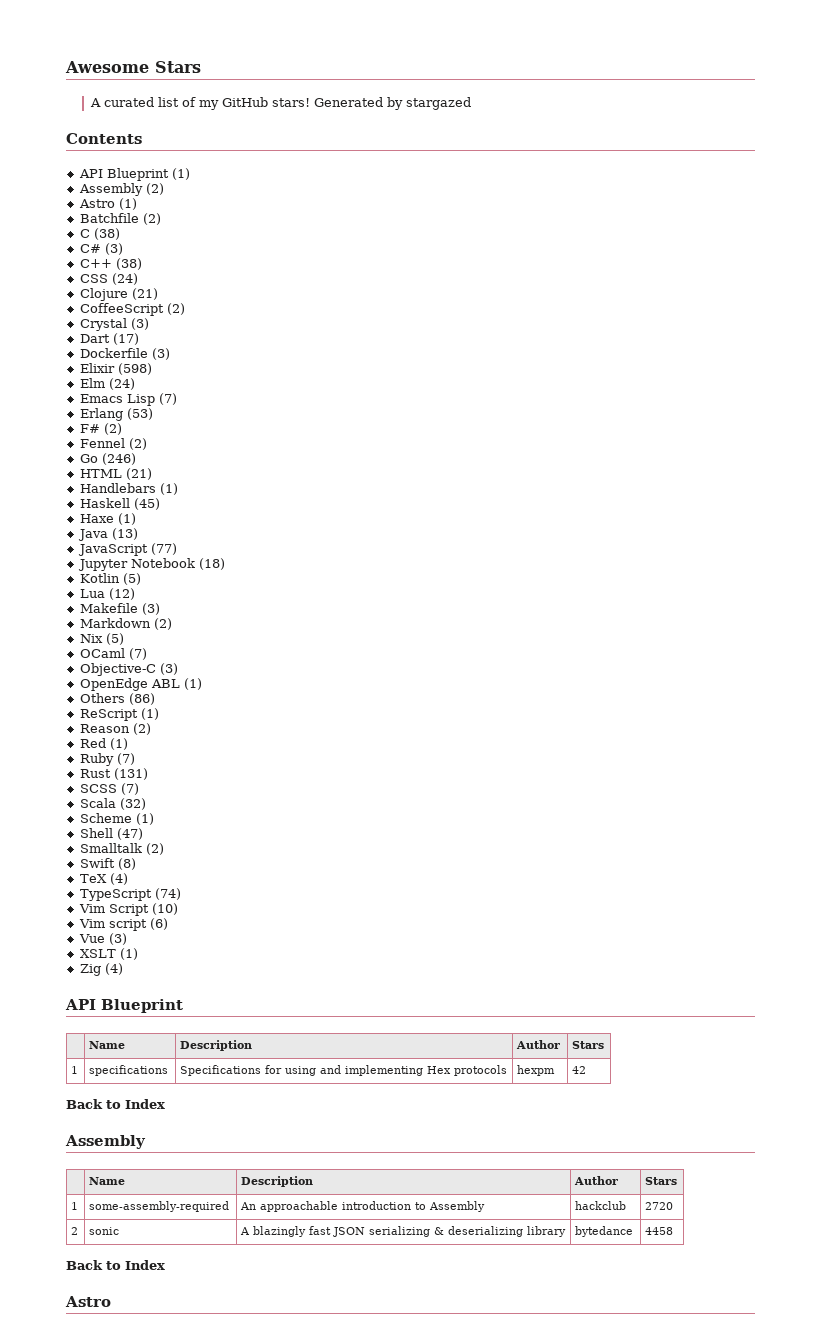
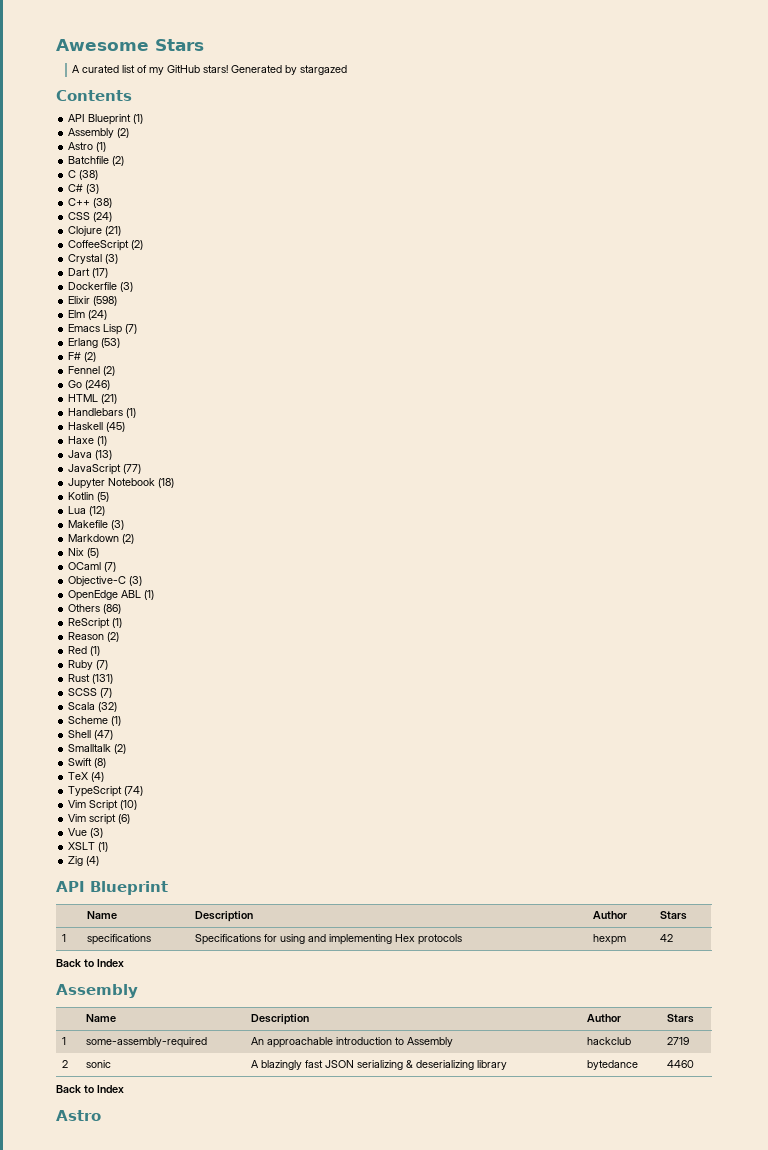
- 1 | some-assembly-required | An approachable introduction to Assembly | hackclub | 2720
+ 1 | some-assembly-required | An approachable introduction to Assembly | hackclub | 2719
- 2 | sonic | A blazingly fast JSON serializing & deserializing library | bytedance | 4458
+ 2 | sonic | A blazingly fast JSON serializing & deserializing library | bytedance | 4460

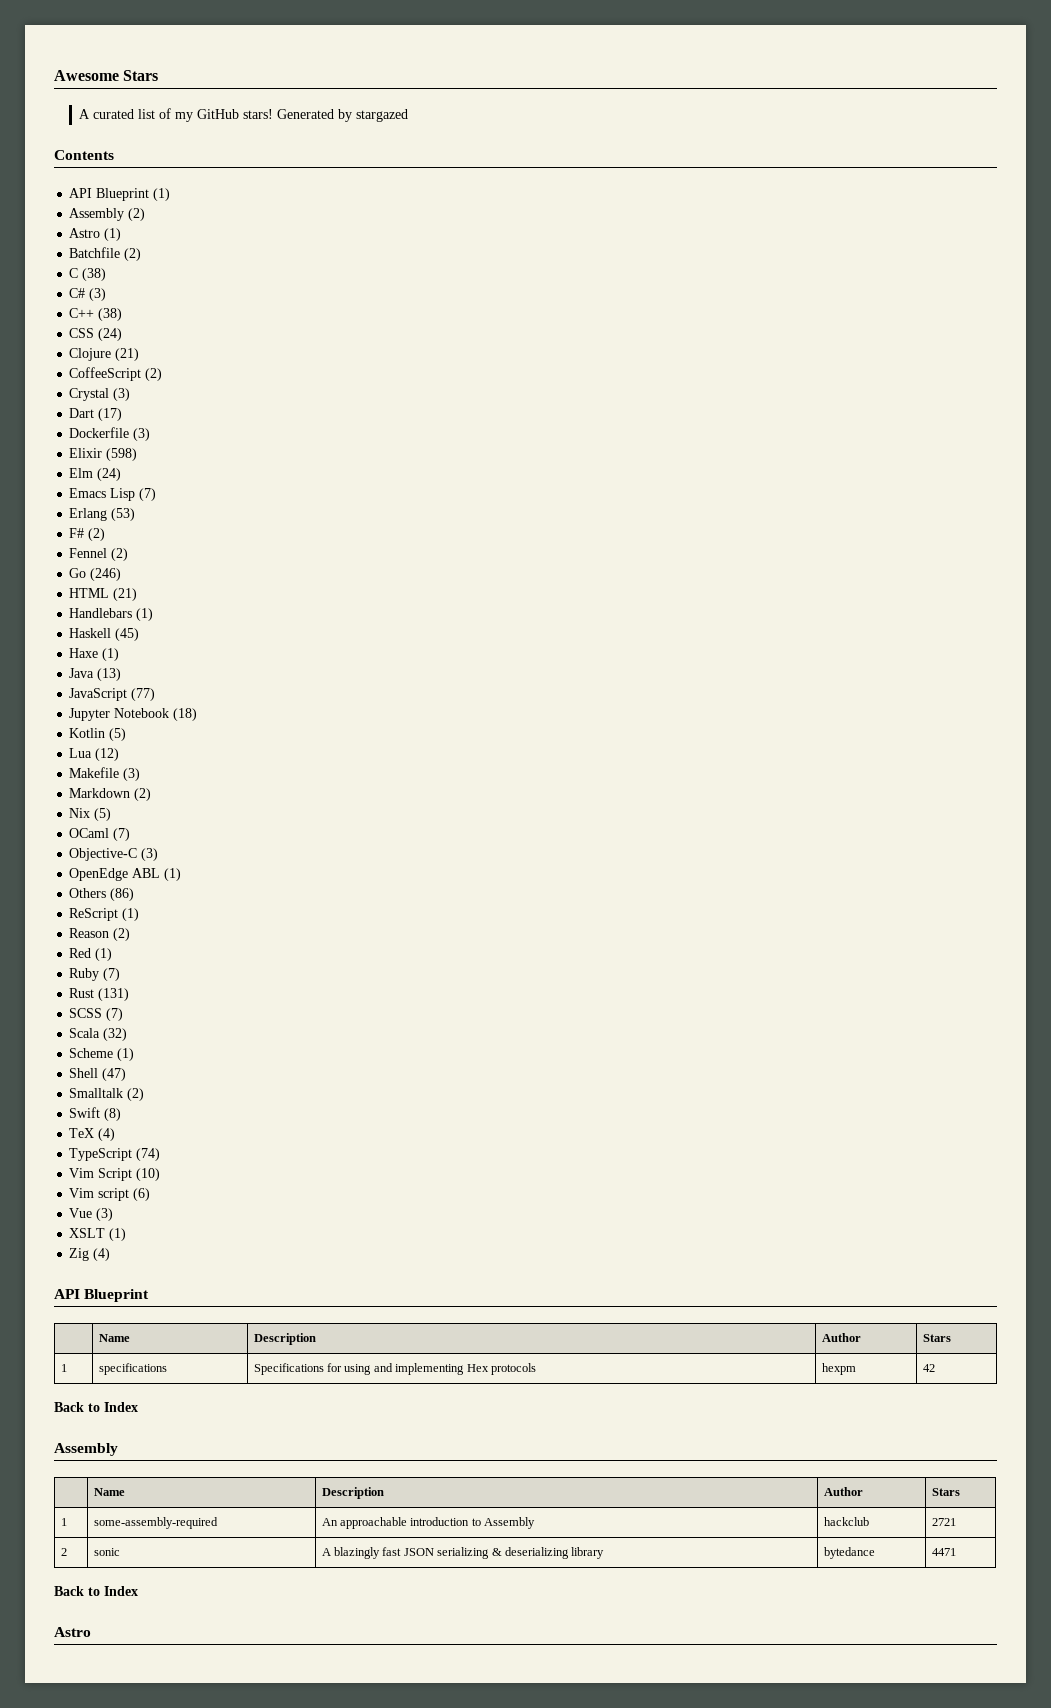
- 1 | some-assembly-required | An approachable introduction to Assembly | hackclub | 2719
+ 1 | some-assembly-required | An approachable introduction to Assembly | hackclub | 2721
- 2 | sonic | A blazingly fast JSON serializing & deserializing library | bytedance | 4460
+ 2 | sonic | A blazingly fast JSON serializing & deserializing library | bytedance | 4471

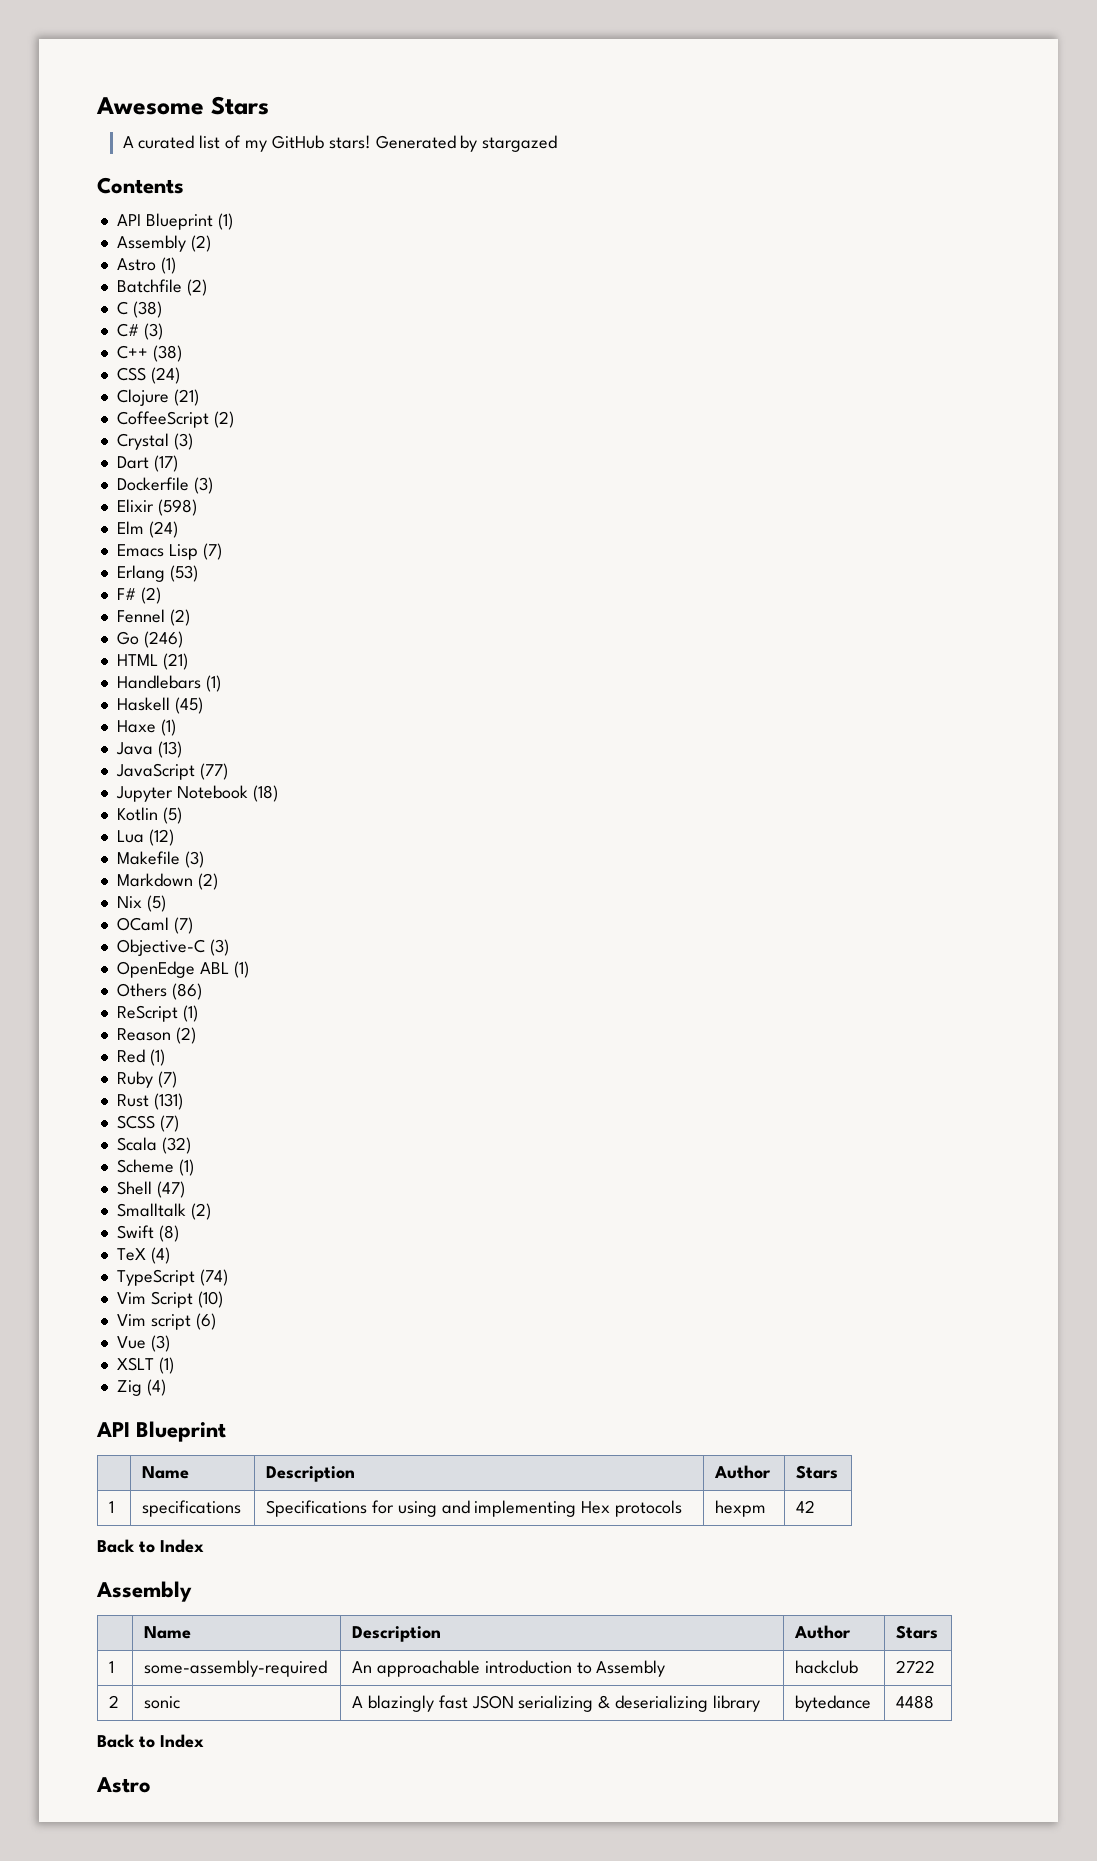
- 1 | some-assembly-required | An approachable introduction to Assembly | hackclub | 2721
+ 1 | some-assembly-required | An approachable introduction to Assembly | hackclub | 2722
- 2 | sonic | A blazingly fast JSON serializing & deserializing library | bytedance | 4471
+ 2 | sonic | A blazingly fast JSON serializing & deserializing library | bytedance | 4488

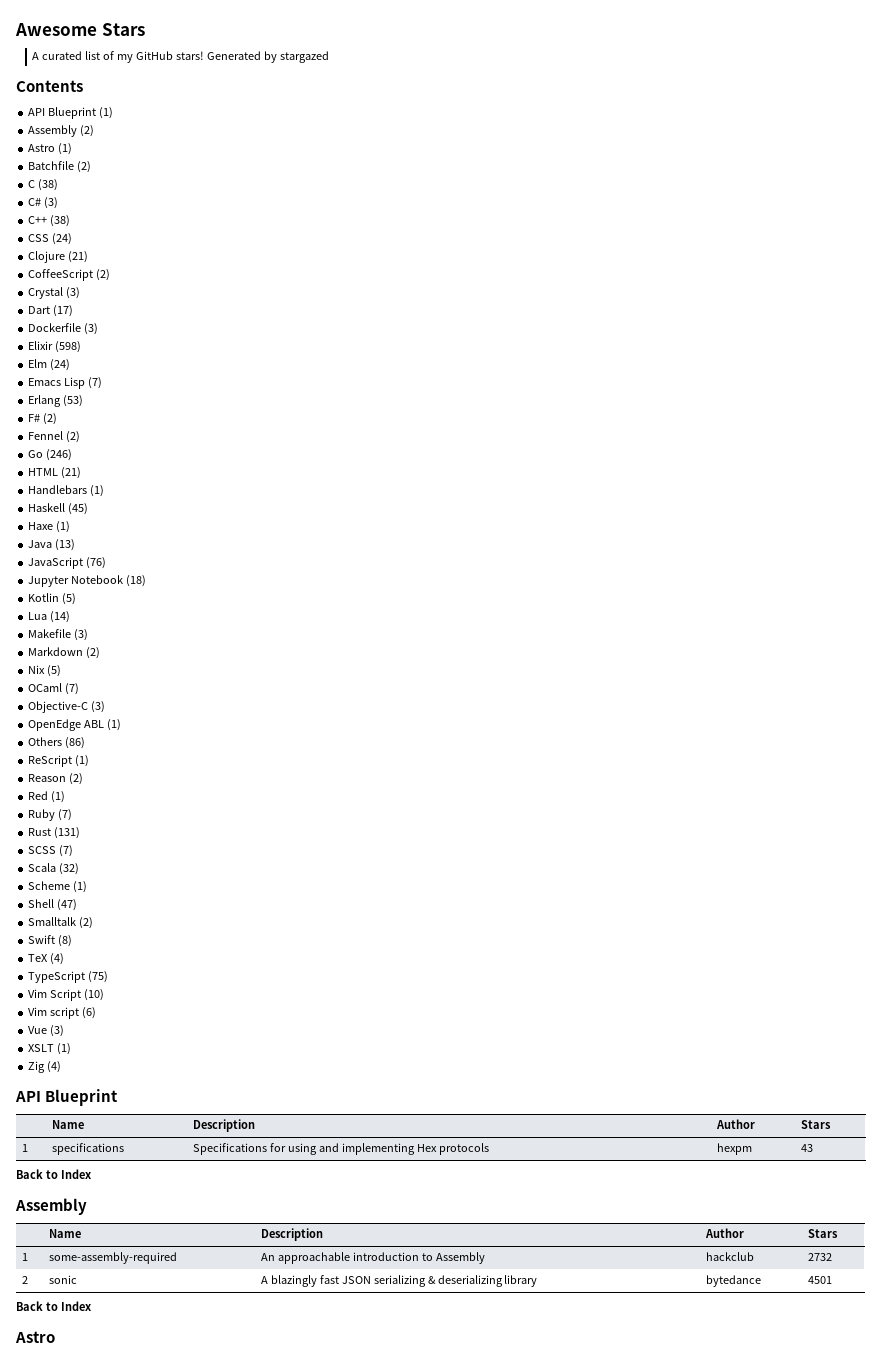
- JavaScript (77)
+ JavaScript (76)
- Lua (12)
+ Lua (14)
- TypeScript (74)
+ TypeScript (75)
- 1 | specifications | Specifications for using and implementing Hex protocols | hexpm | 42
+ 1 | specifications | Specifications for using and implementing Hex protocols | hexpm | 43
- 1 | some-assembly-required | An approachable introduction to Assembly | hackclub | 2722
+ 1 | some-assembly-required | An approachable introduction to Assembly | hackclub | 2732
- 2 | sonic | A blazingly fast JSON serializing & deserializing library | bytedance | 4488
+ 2 | sonic | A blazingly fast JSON serializing & deserializing library | bytedance | 4501

